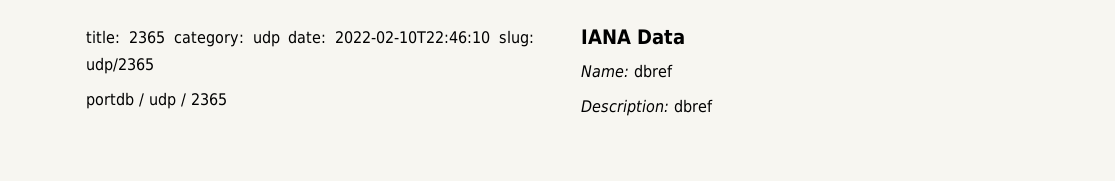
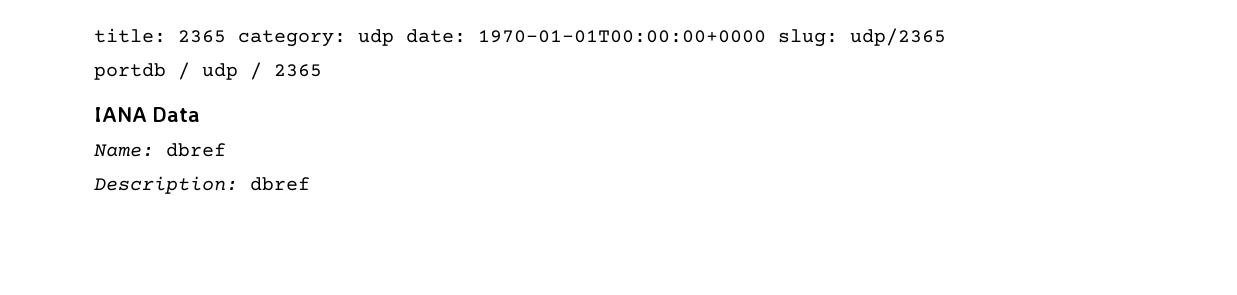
- title: 2365 category: udp date: 2022-02-10T22:46:10 slug: udp/2365
+ title: 2365 category: udp date: 1970-01-01T00:00:00+0000 slug: udp/2365

